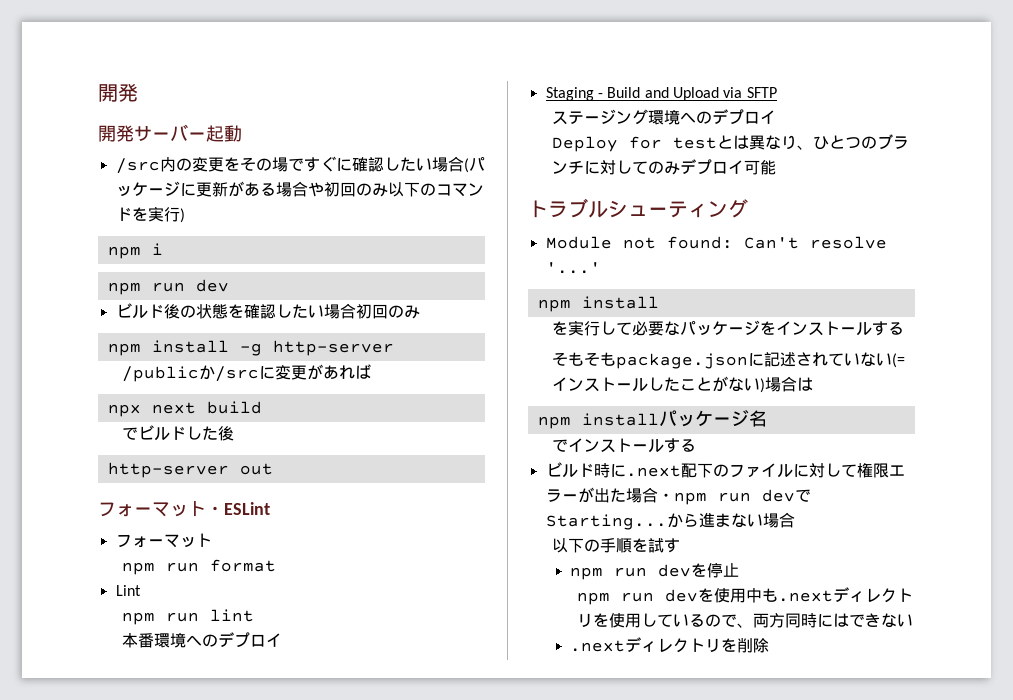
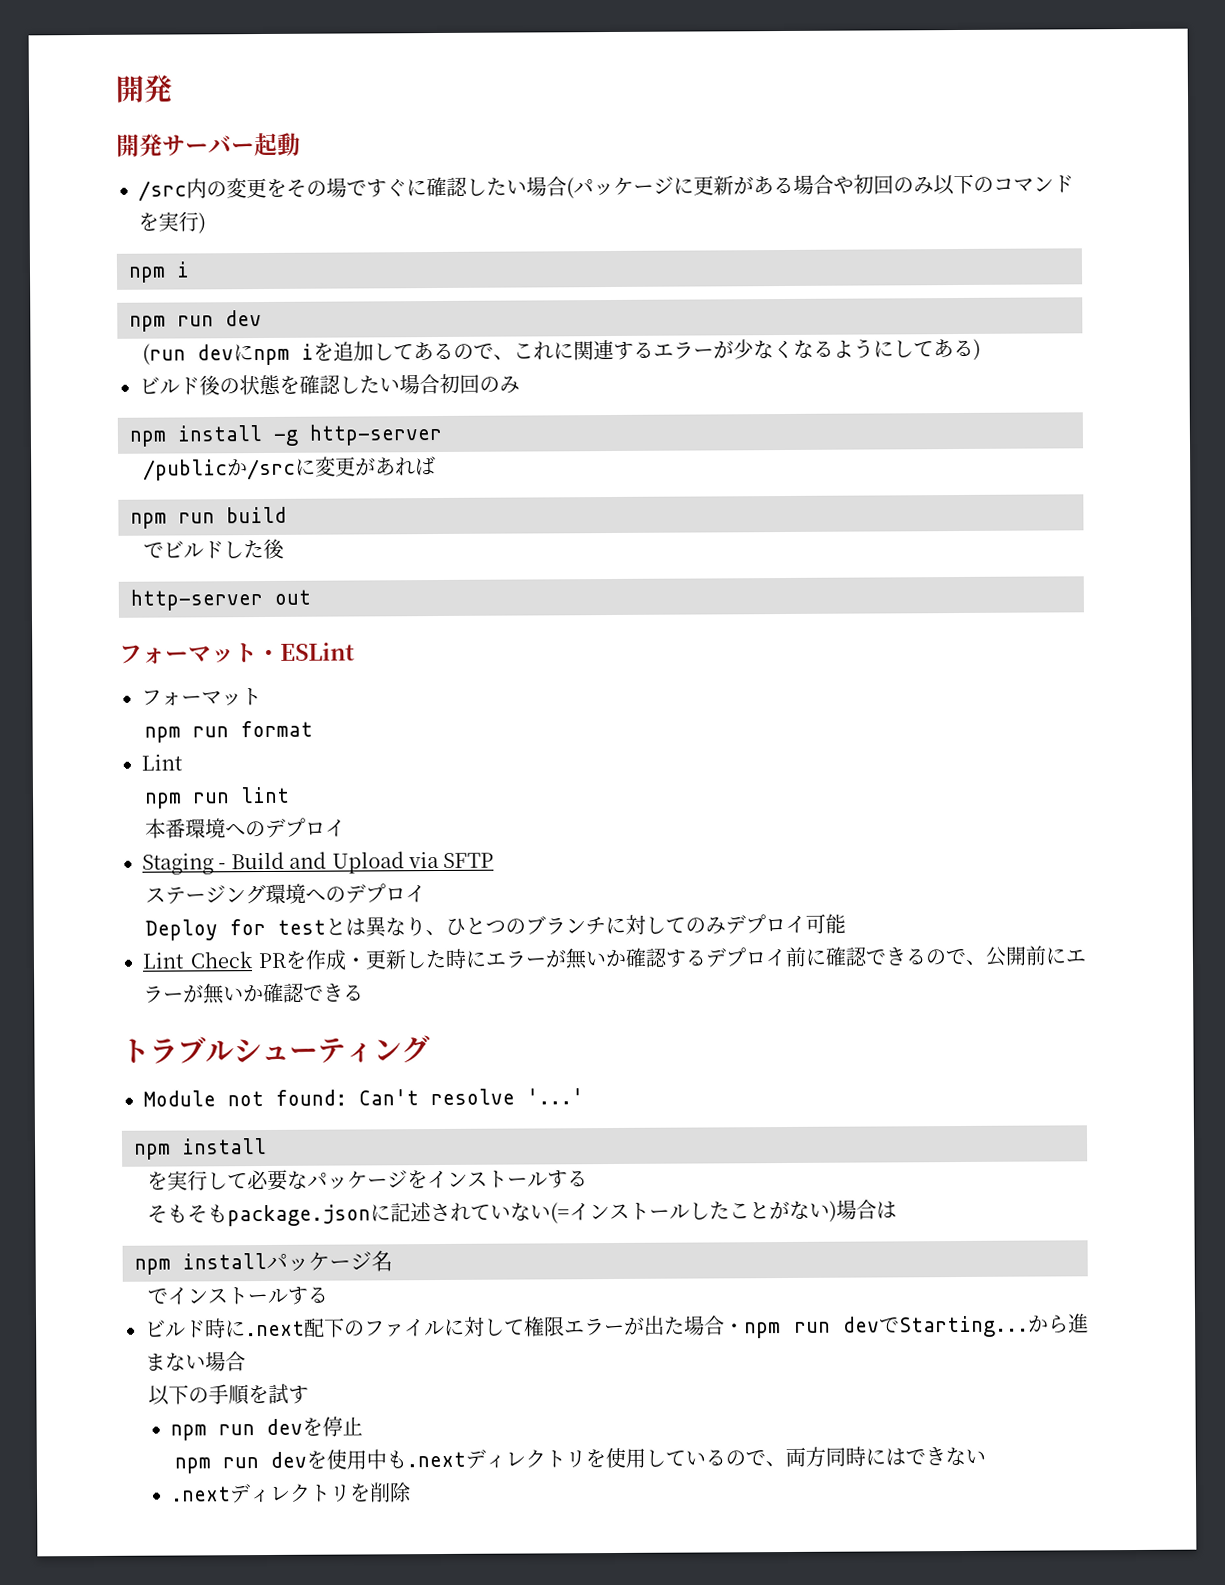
+ (run devにnpm iを追加してあるので、これに関連するエラーが少なくなるようにしてある)
- npx next build
+ npm run build
+ Lint Check PRを作成・更新した時にエラーが無いか確認するデプロイ前に確認できるので、公開前にエラーが無いか確認できる

